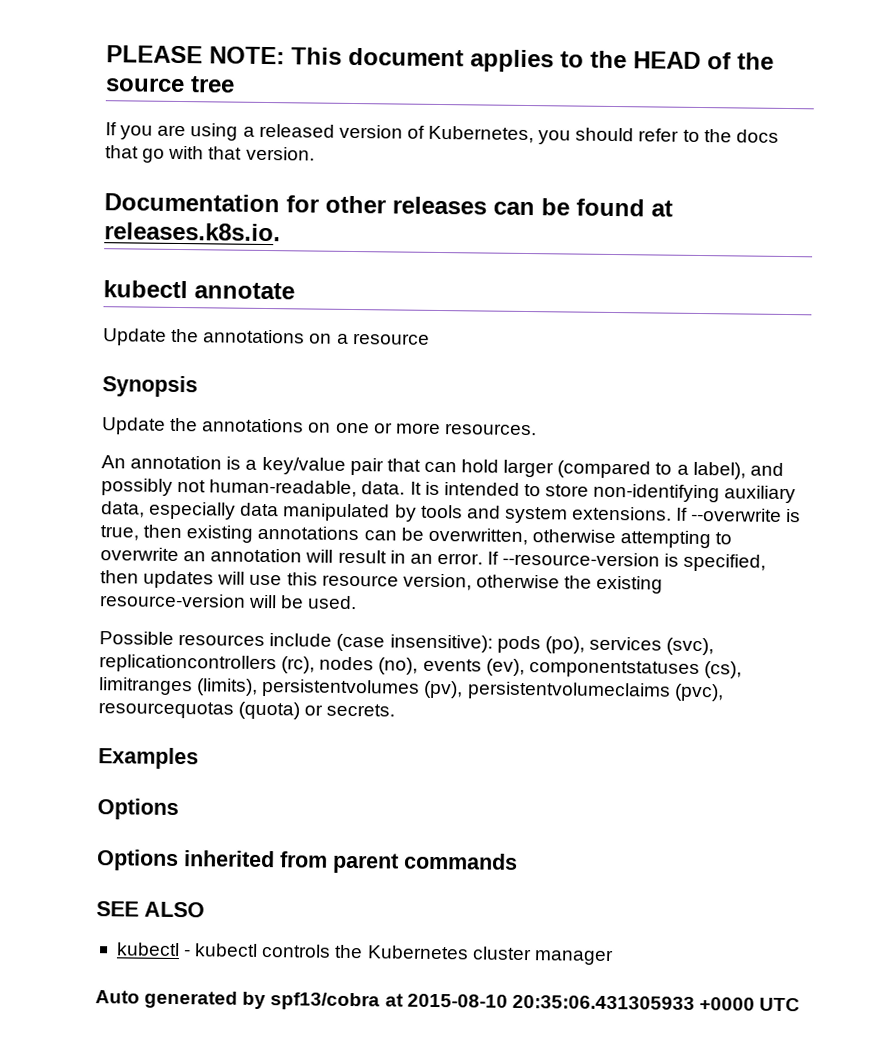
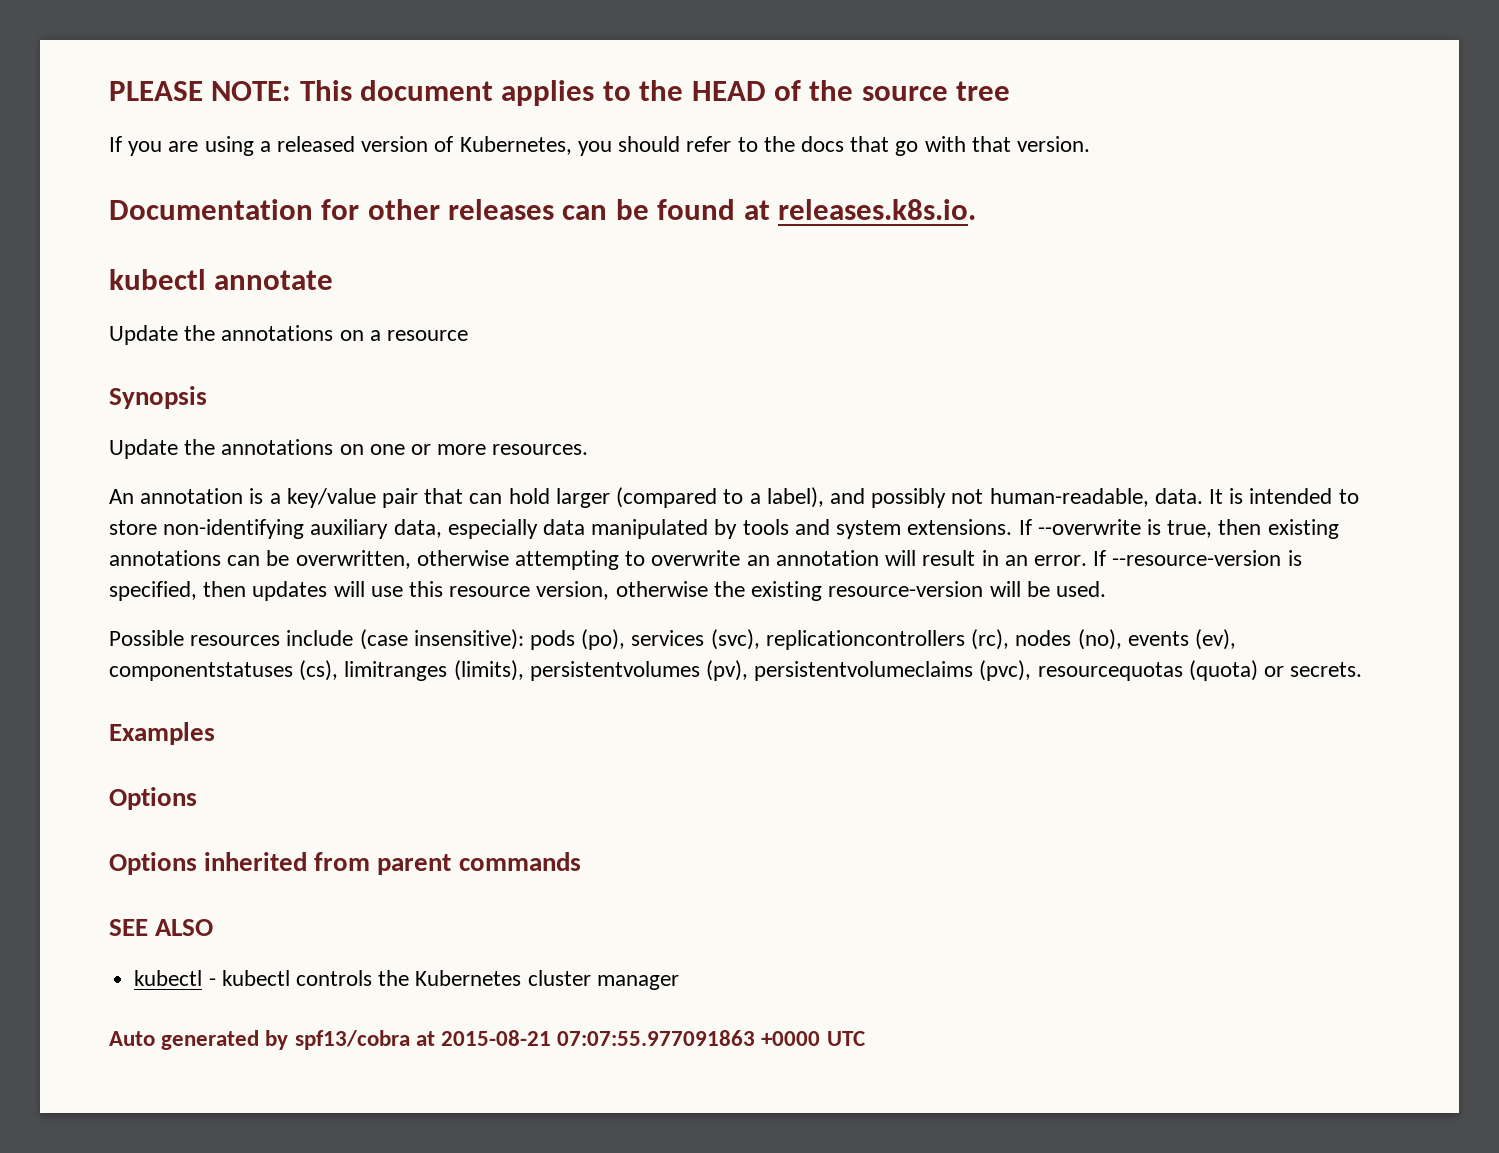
- Auto generated by spf13/cobra at 2015-08-10 20:35:06.431305933 +0000 UTC
+ Auto generated by spf13/cobra at 2015-08-21 07:07:55.977091863 +0000 UTC

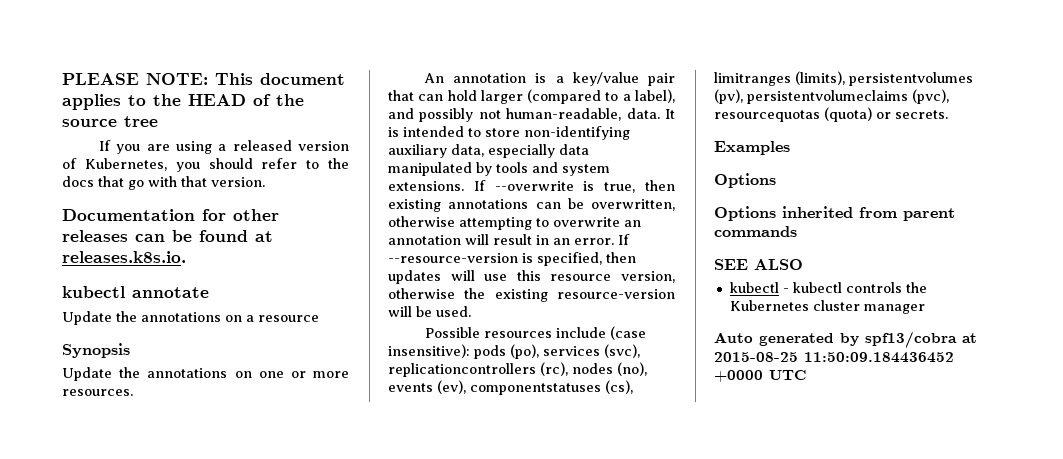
- Auto generated by spf13/cobra at 2015-08-21 07:07:55.977091863 +0000 UTC
+ Auto generated by spf13/cobra at 2015-08-25 11:50:09.184436452 +0000 UTC

